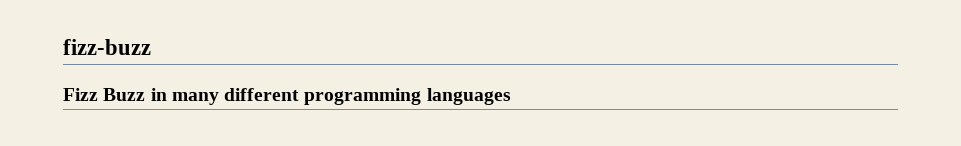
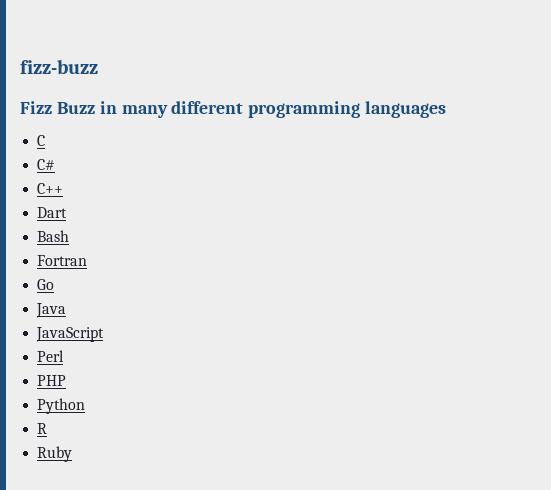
+ C
+ C#
+ C++
+ Dart
+ Bash
+ Fortran
+ Go
+ Java
+ JavaScript
+ Perl
+ PHP
+ Python
+ R
+ Ruby

